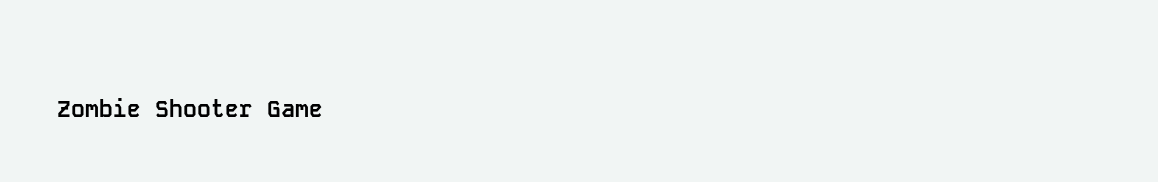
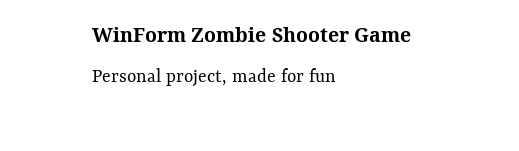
- Zombie Shooter Game
+ WinForm Zombie Shooter Game
+ Personal project, made for fun

